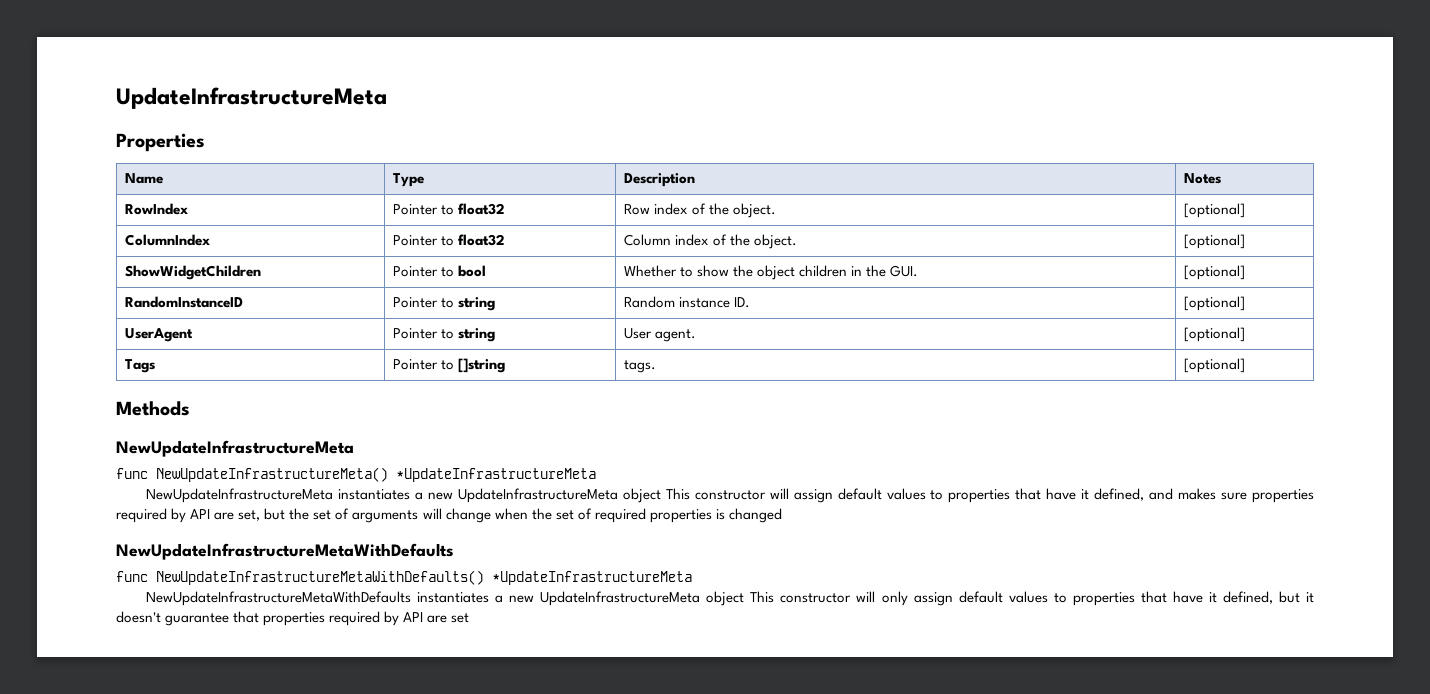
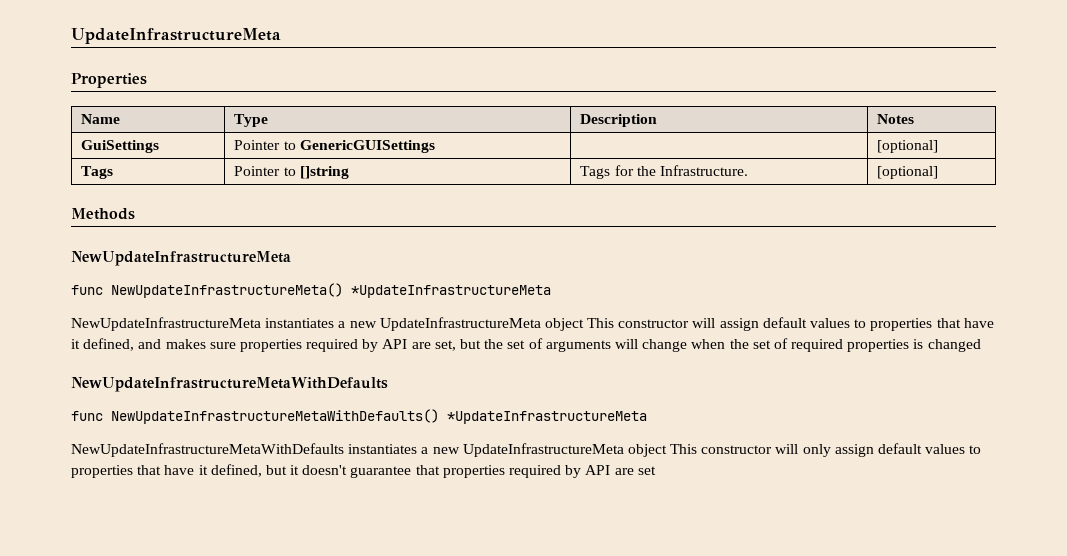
- RowIndex | Pointer to float32 | Row index of the object. | [optional]
- ColumnIndex | Pointer to float32 | Column index of the object. | [optional]
- ShowWidgetChildren | Pointer to bool | Whether to show the object children in the GUI. | [optional]
- RandomInstanceID | Pointer to string | Random instance ID. | [optional]
- UserAgent | Pointer to string | User agent. | [optional]
+ GuiSettings | Pointer to GenericGUISettings | | [optional]
- Tags | Pointer to []string | tags. | [optional]
+ Tags | Pointer to []string | Tags for the Infrastructure. | [optional]

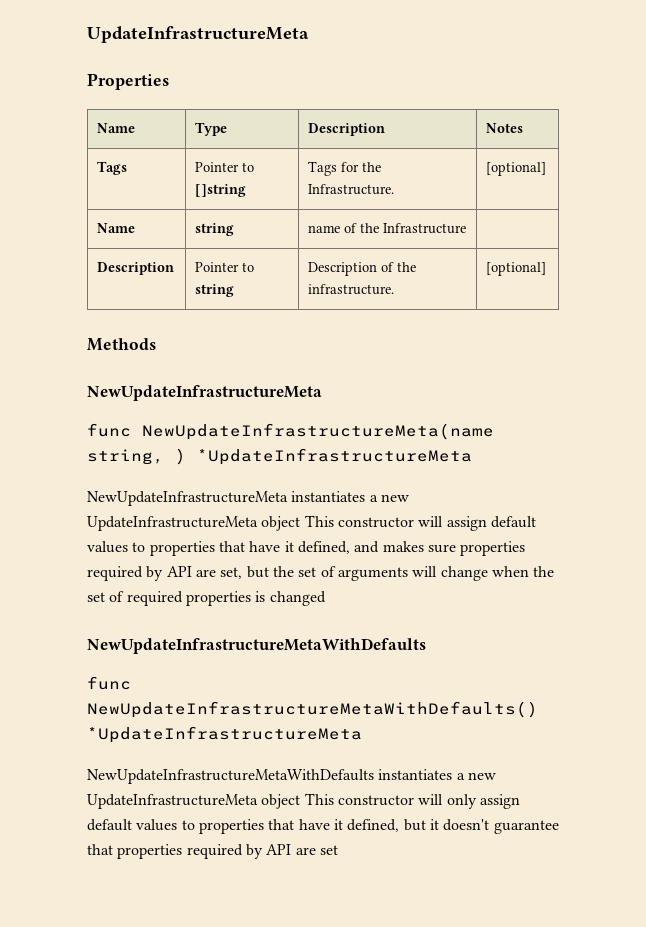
- GuiSettings | Pointer to GenericGUISettings | | [optional]
+ Name | string | name of the Infrastructure |
+ Description | Pointer to string | Description of the infrastructure. | [optional]
- func NewUpdateInfrastructureMeta() *UpdateInfrastructureMeta
+ func NewUpdateInfrastructureMeta(name string, ) *UpdateInfrastructureMeta

